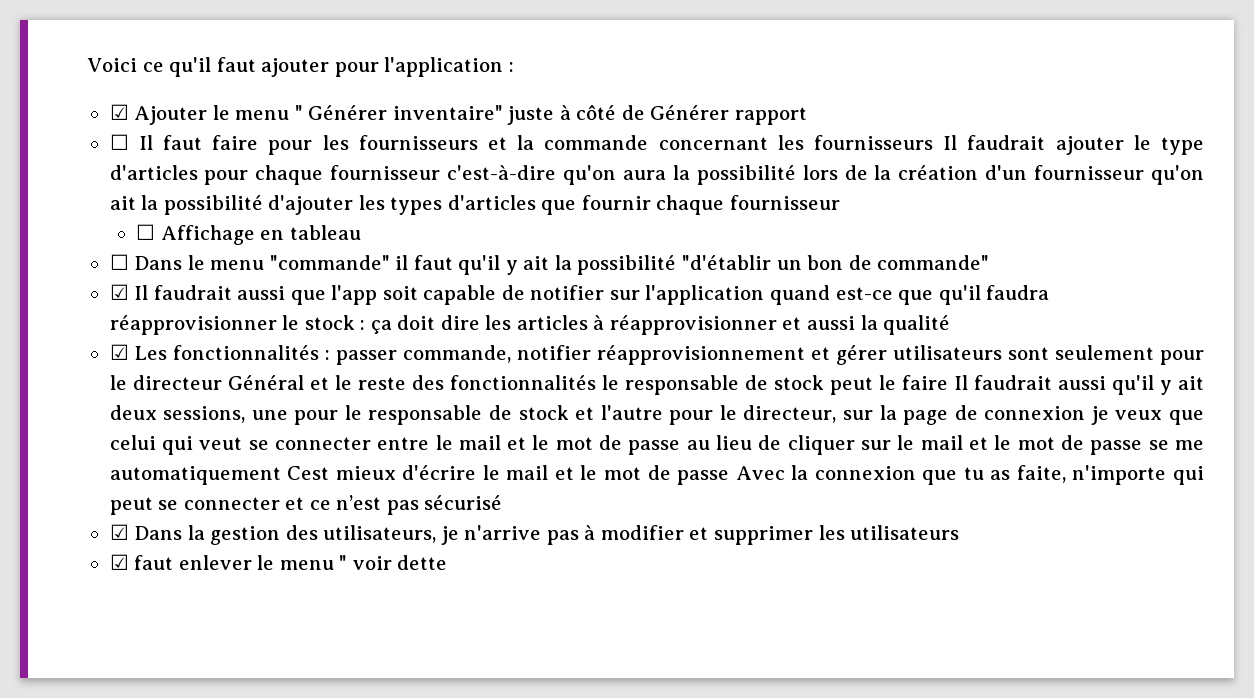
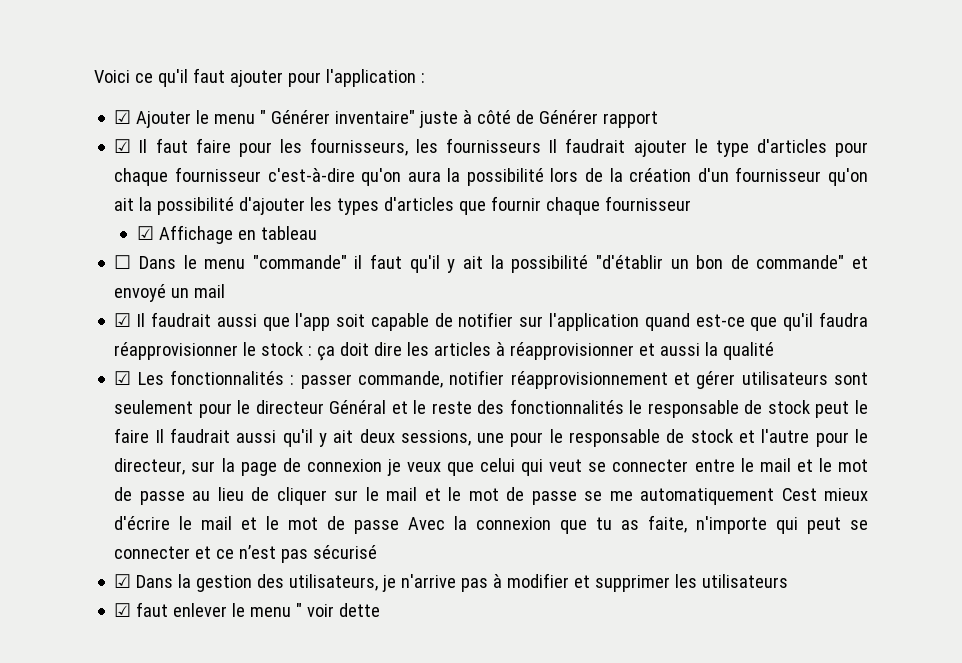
- ☐ Il faut faire pour les fournisseurs et la commande concernant les fournisseurs Il faudrait ajouter le type d'articles pour chaque fournisseur c'est-à-dire qu'on aura la possibilité lors de la création d'un fournisseur qu'on ait la possibilité d'ajouter les types d'articles que fournir chaque fournisseur
+ ☑ Il faut faire pour les fournisseurs, les fournisseurs Il faudrait ajouter le type d'articles pour chaque fournisseur c'est-à-dire qu'on aura la possibilité lors de la création d'un fournisseur qu'on ait la possibilité d'ajouter les types d'articles que fournir chaque fournisseur
- ☐ Affichage en tableau
+ ☑ Affichage en tableau
- ☐ Dans le menu "commande" il faut qu'il y ait la possibilité "d'établir un bon de commande"
+ ☐ Dans le menu "commande" il faut qu'il y ait la possibilité "d'établir un bon de commande" et envoyé un mail

